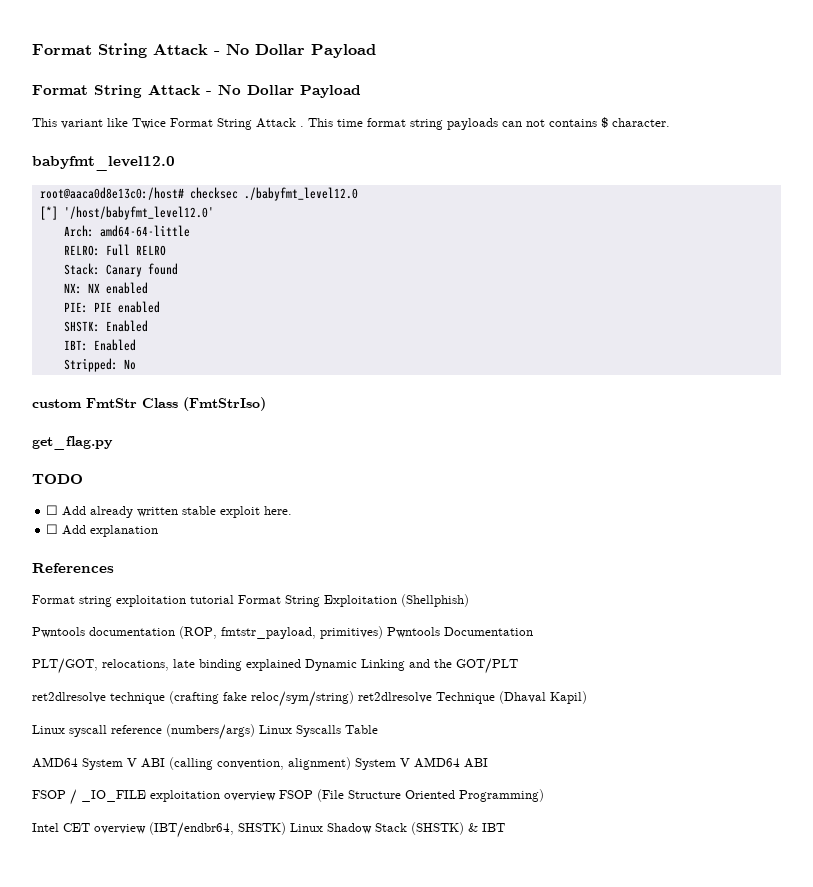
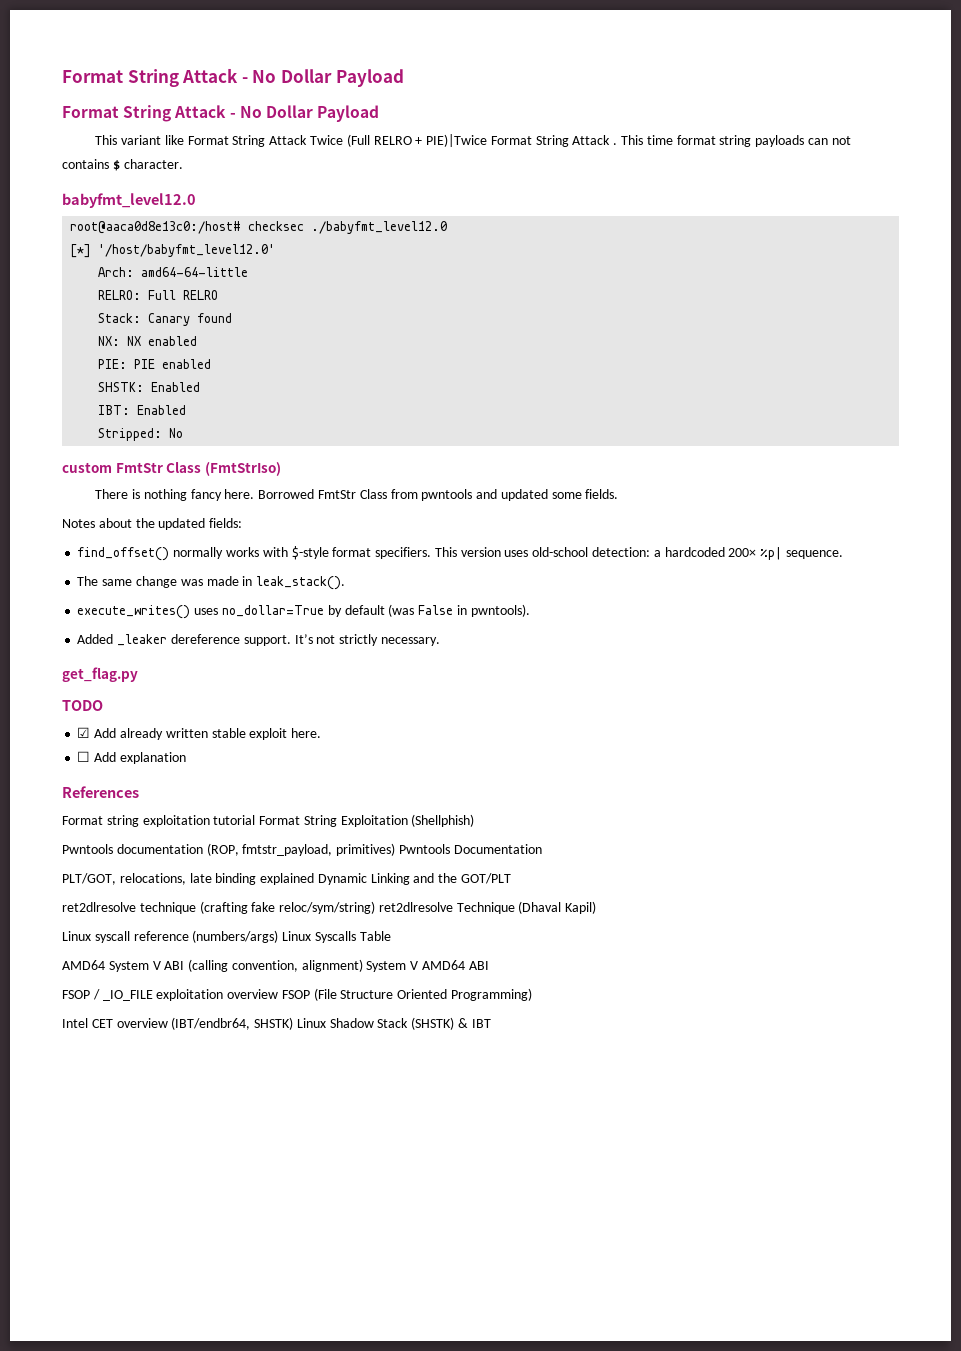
- This variant like Twice Format String Attack .
+ This variant like Format String Attack Twice (Full RELRO + PIE)|Twice Format String Attack .
+ There is nothing fancy here. Borrowed FmtStr Class from pwntools and updated some fields.
+ Notes about the updated fields:
+ find_offset() normally works with $-style format specifiers. This version uses old-school detection: a hardcoded 200× %p| sequence.
+ The same change was made in leak_stack().
+ execute_writes() uses no_dollar=True by default (was False in pwntools).
+ Added _leaker dereference support. It’s not strictly necessary.
- ☐ Add already written stable exploit here.
+ ☑ Add already written stable exploit here.

